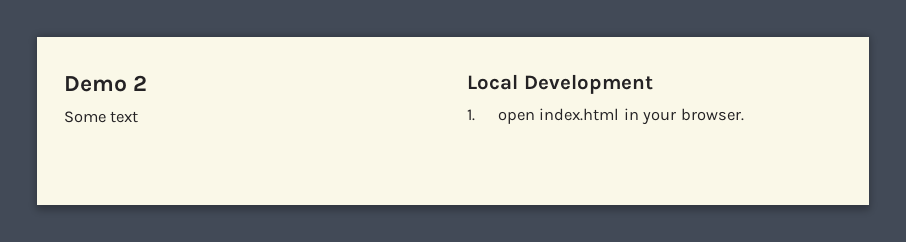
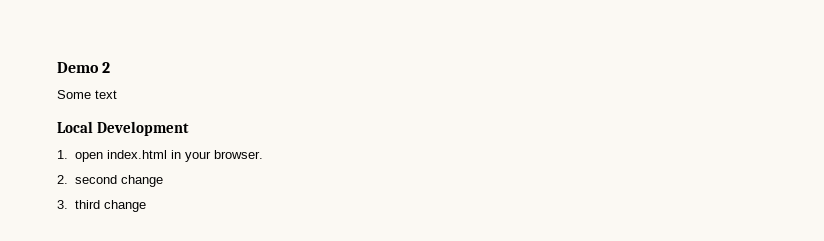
+ 2. second change
+ 3. third change

